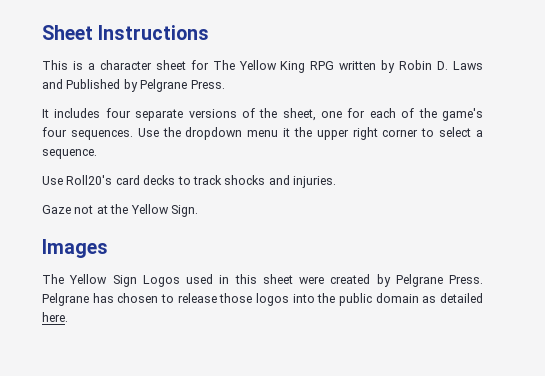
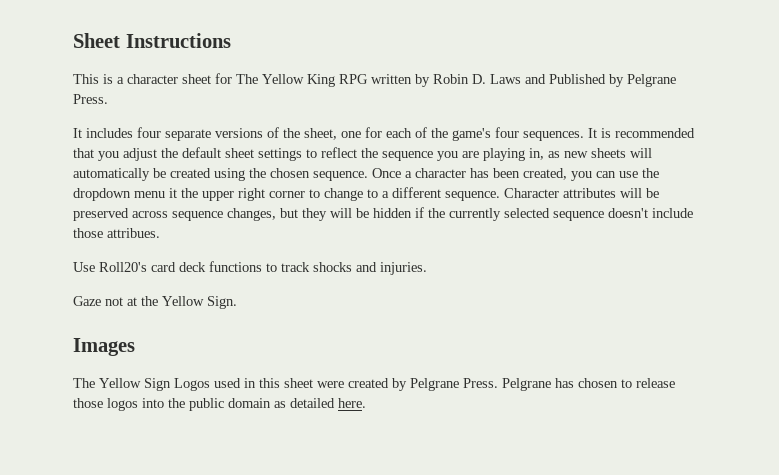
- Use the dropdown menu it the upper right corner to select a sequence.
+ It is recommended that you adjust the default sheet settings to reflect the sequence you are playing in, as new sheets will automatically be created using the chosen sequence. Once a character has been created, you can use the dropdown menu it the upper right corner to change to a different sequence. Character attributes will be preserved across sequence changes, but they will be hidden if the currently selected sequence doesn't include those attribues.
- Use Roll20's card decks to track shocks and injuries.
+ Use Roll20's card deck functions to track shocks and injuries.

